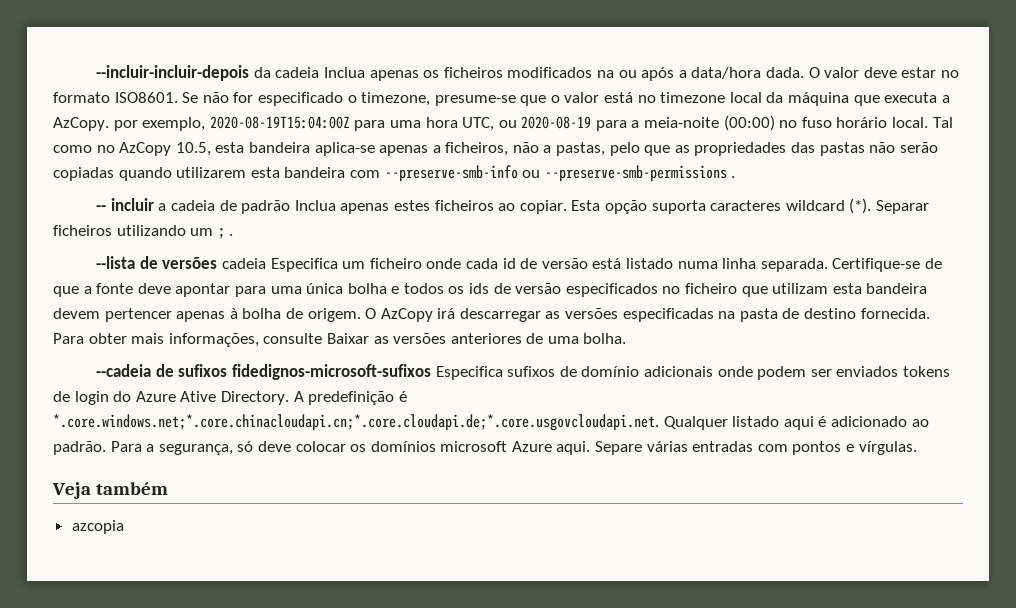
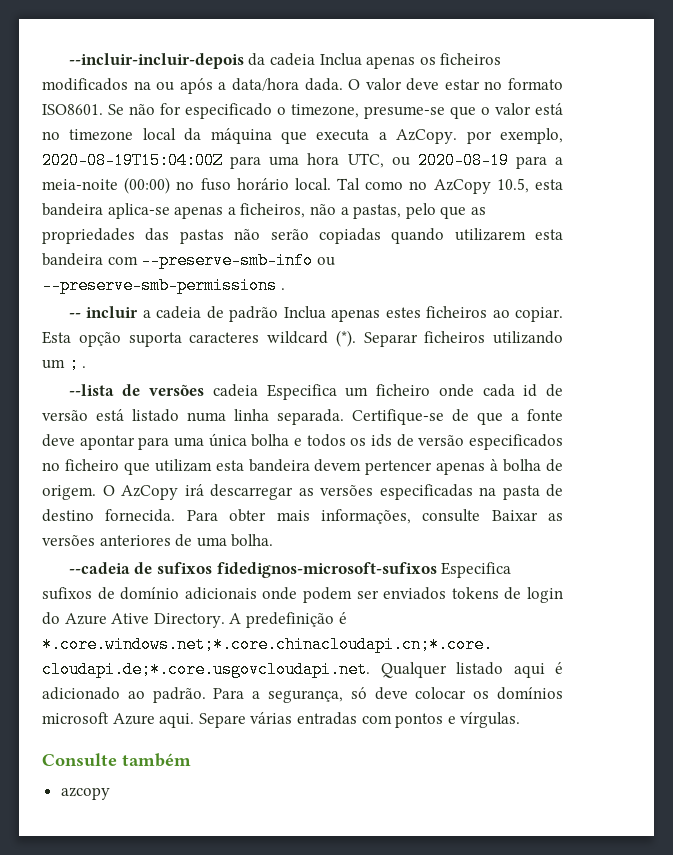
- Veja também
+ Consulte também
- azcopia
+ azcopy

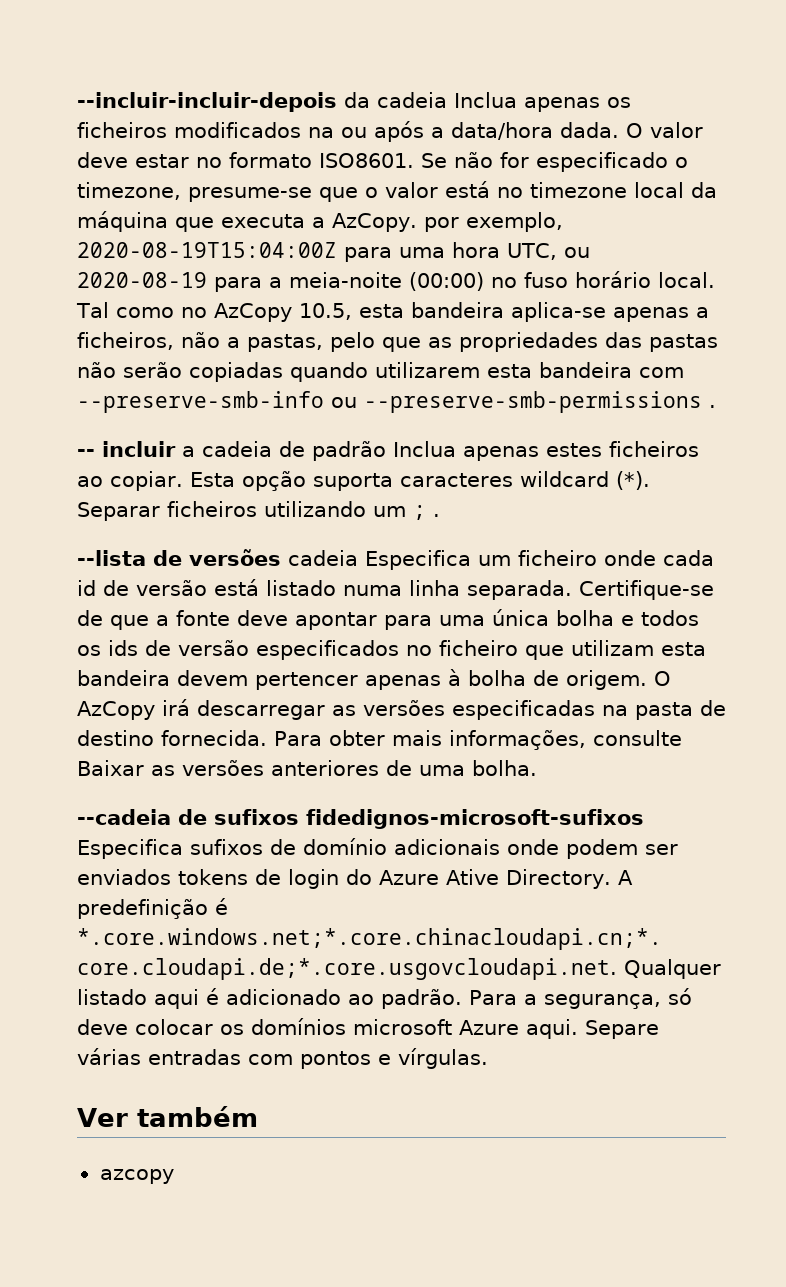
- Consulte também
+ Ver também

